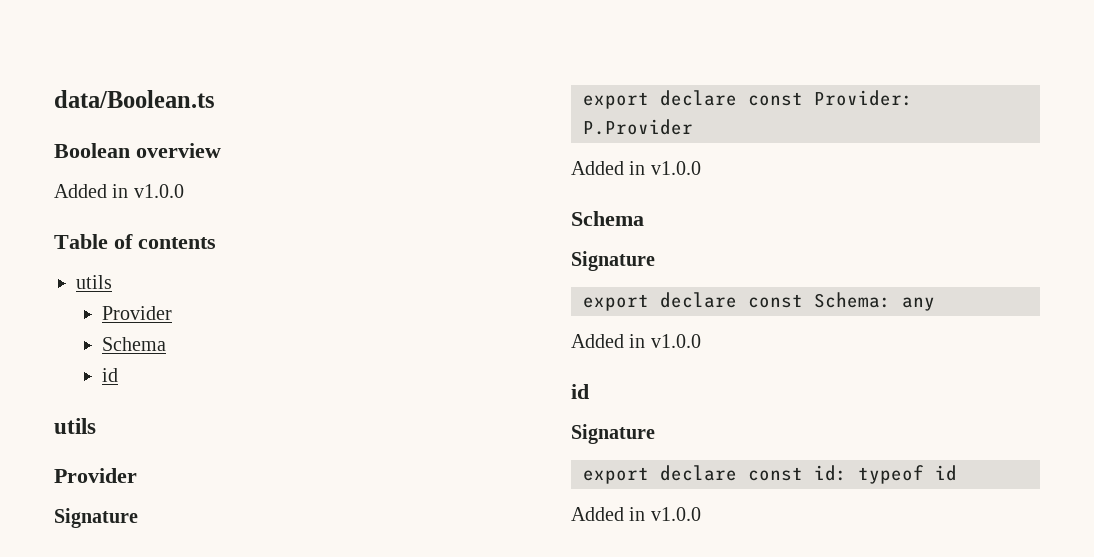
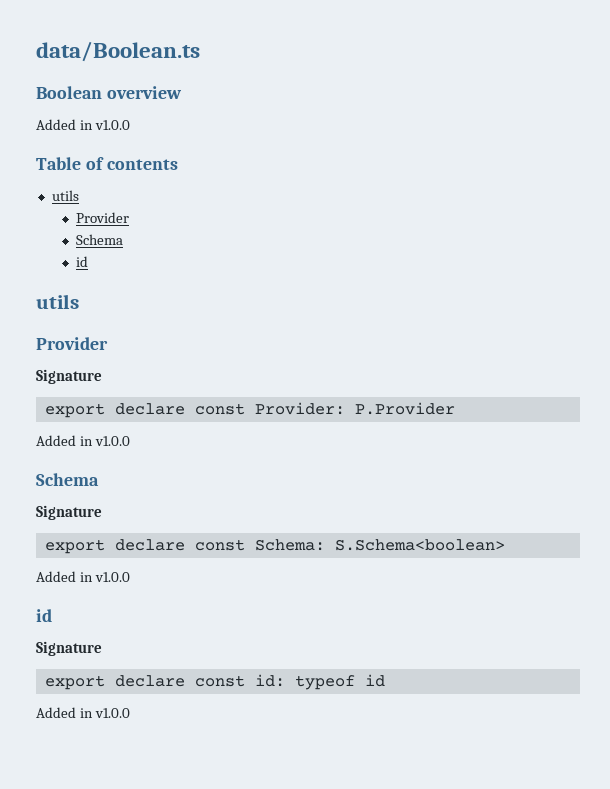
- export declare const Schema: any
+ export declare const Schema: S.Schema<boolean>

